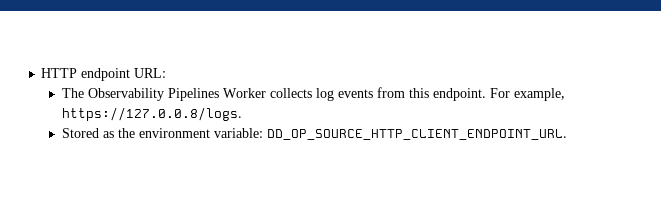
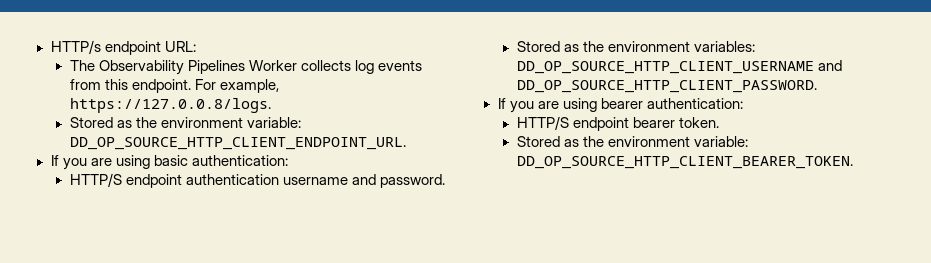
- HTTP endpoint URL:
+ HTTP/s endpoint URL:
+ If you are using basic authentication:
+ HTTP/S endpoint authentication username and password.
+ Stored as the environment variables: DD_OP_SOURCE_HTTP_CLIENT_USERNAME and DD_OP_SOURCE_HTTP_CLIENT_PASSWORD.
+ If you are using bearer authentication:
+ HTTP/S endpoint bearer token.
+ Stored as the environment variable: DD_OP_SOURCE_HTTP_CLIENT_BEARER_TOKEN.

